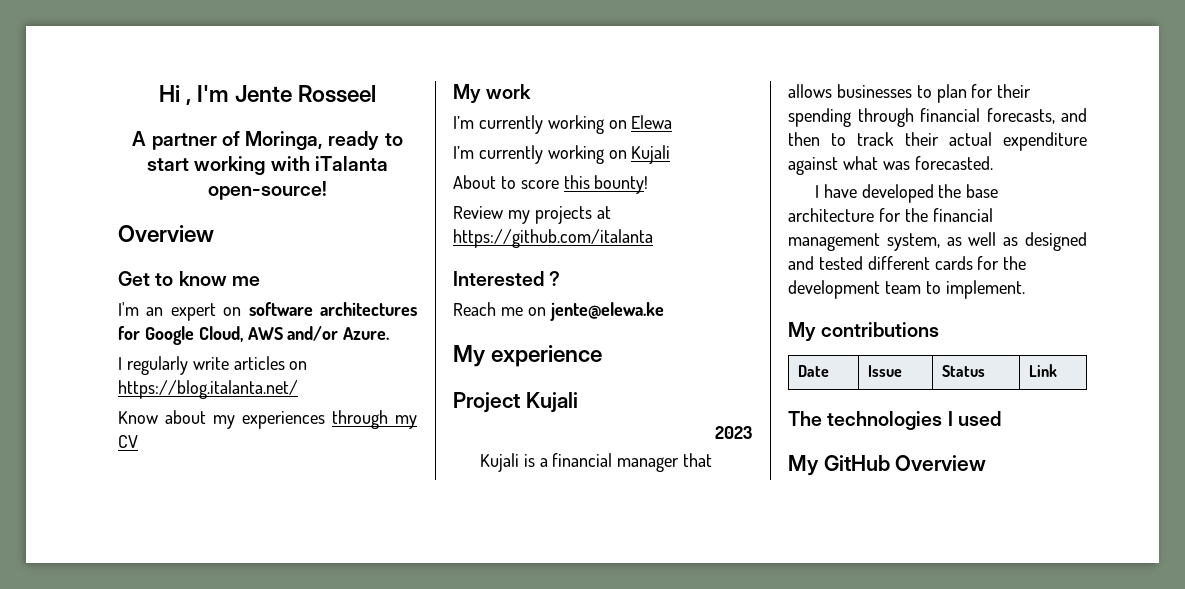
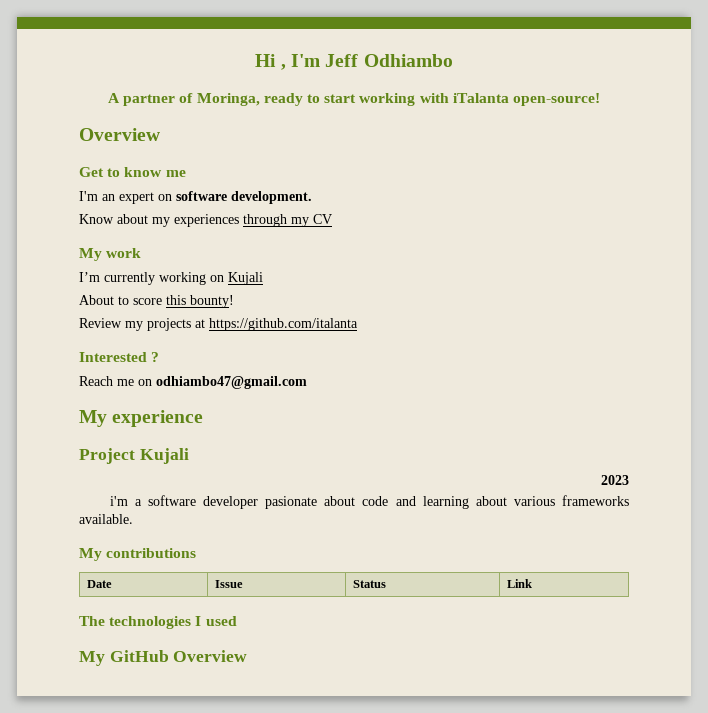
- Hi , I'm Jente Rosseel
+ Hi , I'm Jeff Odhiambo
- I'm an expert on software architectures for Google Cloud, AWS and/or Azure.
- I regularly write articles on https://blog.italanta.net/
+ I'm an expert on software development.
- I’m currently working on Elewa
- Reach me on jente@elewa.ke
+ Reach me on odhiambo47@gmail.com
- Kujali is a financial manager that allows businesses to plan for their spending through financial forecasts, and then to track their actual expenditure against what was forecasted.
- I have developed the base architecture for the financial management system, as well as designed and tested different cards for the development team to implement.
+ i'm a software developer pasionate about code and learning about various frameworks available.

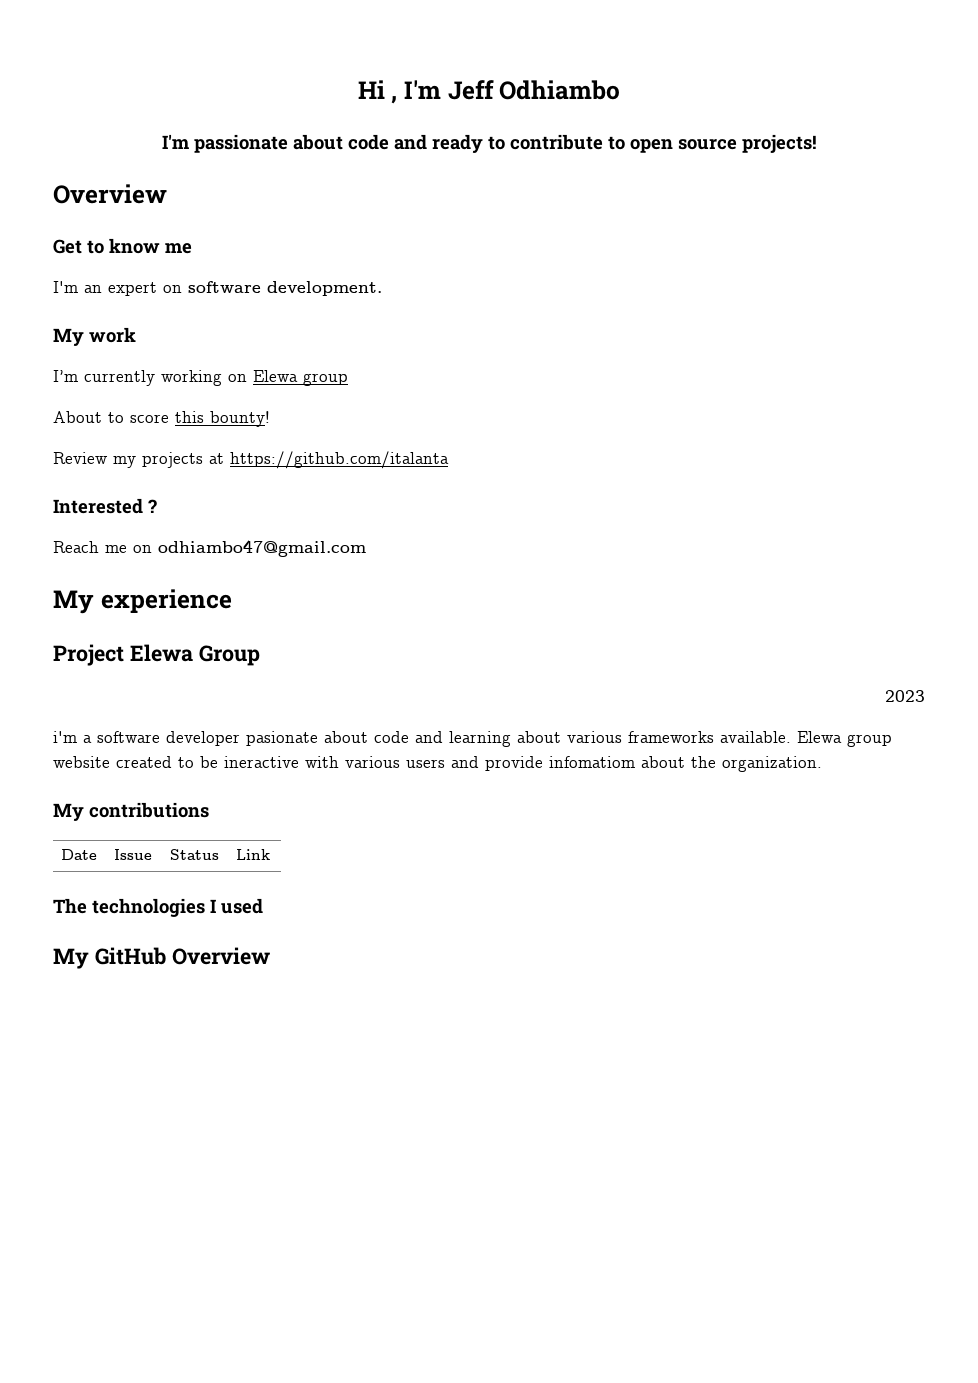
- A partner of Moringa, ready to start working with iTalanta open-source!
+ I'm passionate about code and ready to contribute to open source projects!
- Know about my experiences through my CV
- I’m currently working on Kujali
+ I’m currently working on Elewa group
- Project Kujali
+ Project Elewa Group
+ Elewa group website created to be ineractive with various users and provide infomatiom about the organization.

